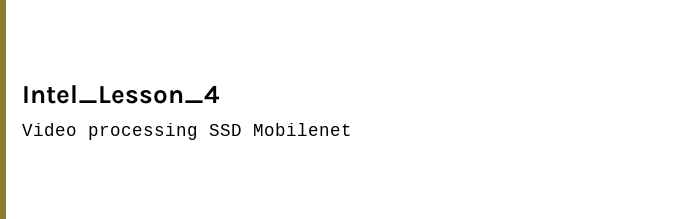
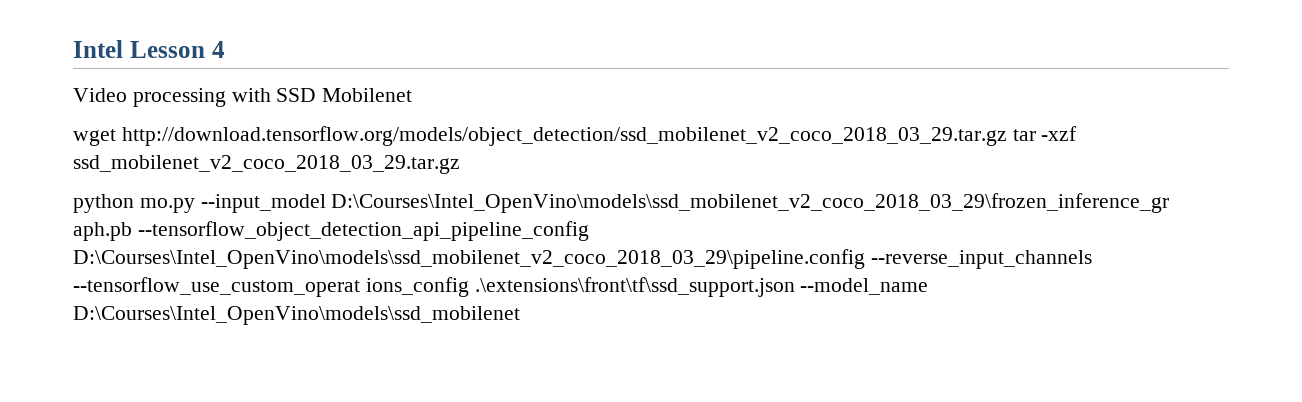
- Intel_Lesson_4
+ Intel Lesson 4
- Video processing SSD Mobilenet
+ Video processing with SSD Mobilenet
+ wget http://download.tensorflow.org/models/object_detection/ssd_mobilenet_v2_coco_2018_03_29.tar.gz tar -xzf ssd_mobilenet_v2_coco_2018_03_29.tar.gz
+ python mo.py --input_model D:\Courses\Intel_OpenVino\models\ssd_mobilenet_v2_coco_2018_03_29\frozen_inference_gr aph.pb --tensorflow_object_detection_api_pipeline_config D:\Courses\Intel_OpenVino\models\ssd_mobilenet_v2_coco_2018_03_29\pipeline.config --reverse_input_channels --tensorflow_use_custom_operat ions_config .\extensions\front\tf\ssd_support.json --model_name D:\Courses\Intel_OpenVino\models\ssd_mobilenet

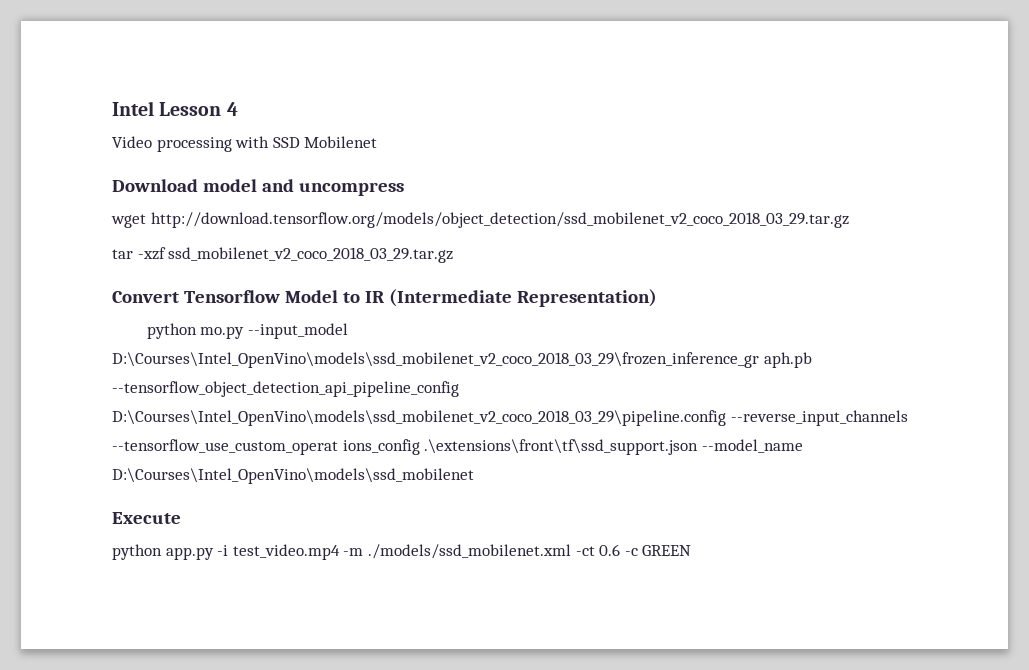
+ Download model and uncompress
- wget http://download.tensorflow.org/models/object_detection/ssd_mobilenet_v2_coco_2018_03_29.tar.gz tar -xzf ssd_mobilenet_v2_coco_2018_03_29.tar.gz
+ wget http://download.tensorflow.org/models/object_detection/ssd_mobilenet_v2_coco_2018_03_29.tar.gz
+ tar -xzf ssd_mobilenet_v2_coco_2018_03_29.tar.gz
+ Convert Tensorflow Model to IR (Intermediate Representation)
+ Execute
+ python app.py -i test_video.mp4 -m ./models/ssd_mobilenet.xml -ct 0.6 -c GREEN

